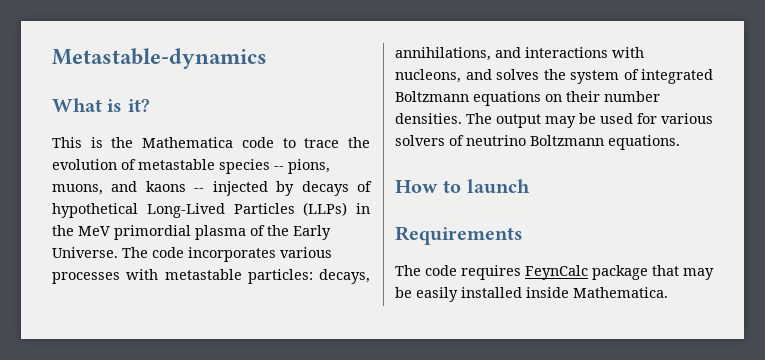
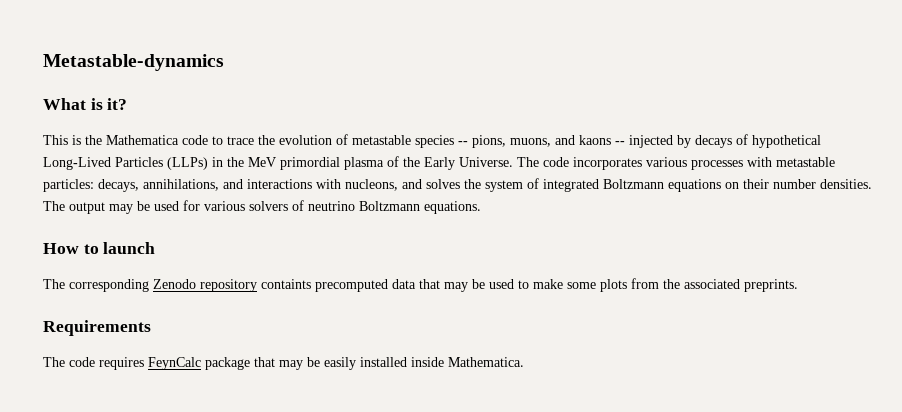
+ The corresponding Zenodo repository containts precomputed data that may be used to make some plots from the associated preprints.

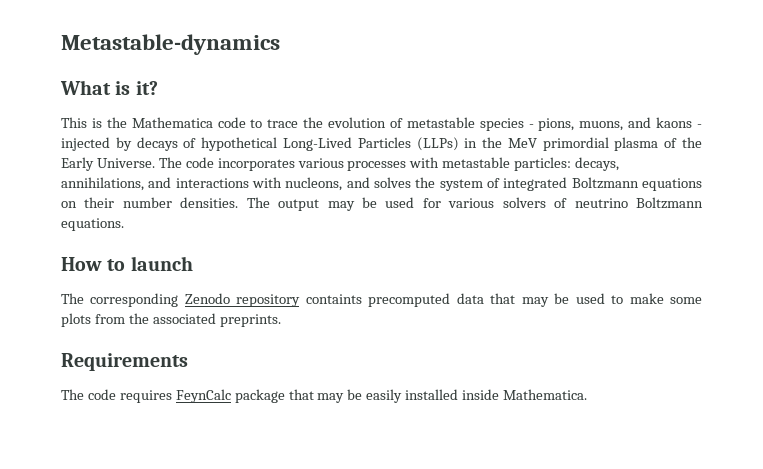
- This is the Mathematica code to trace the evolution of metastable species -- pions, muons, and kaons -- injected by decays of hypothetical Long-Lived Particles (LLPs) in the MeV primordial plasma of the Early Universe.
+ This is the Mathematica code to trace the evolution of metastable species - pions, muons, and kaons - injected by decays of hypothetical Long-Lived Particles (LLPs) in the MeV primordial plasma of the Early Universe.

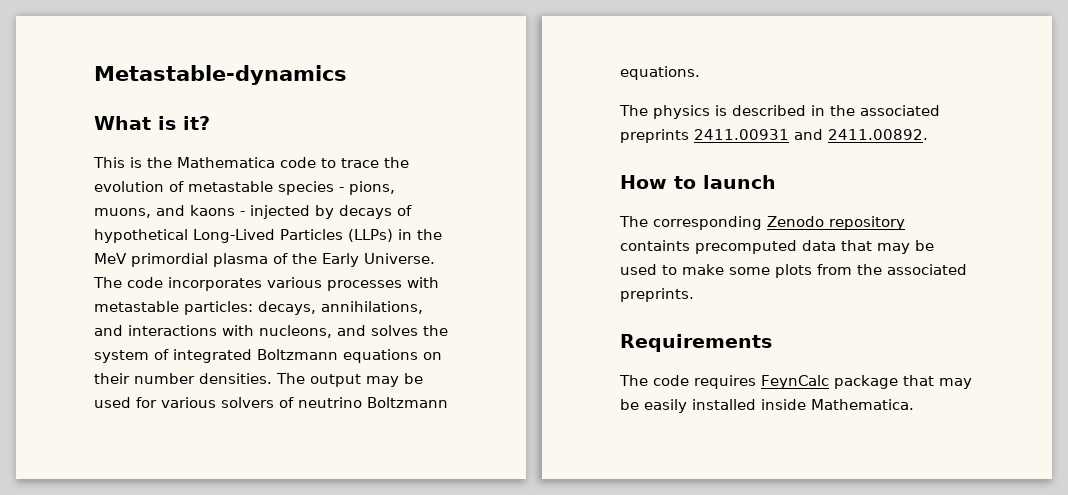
+ The physics is described in the associated preprints 2411.00931 and 2411.00892.

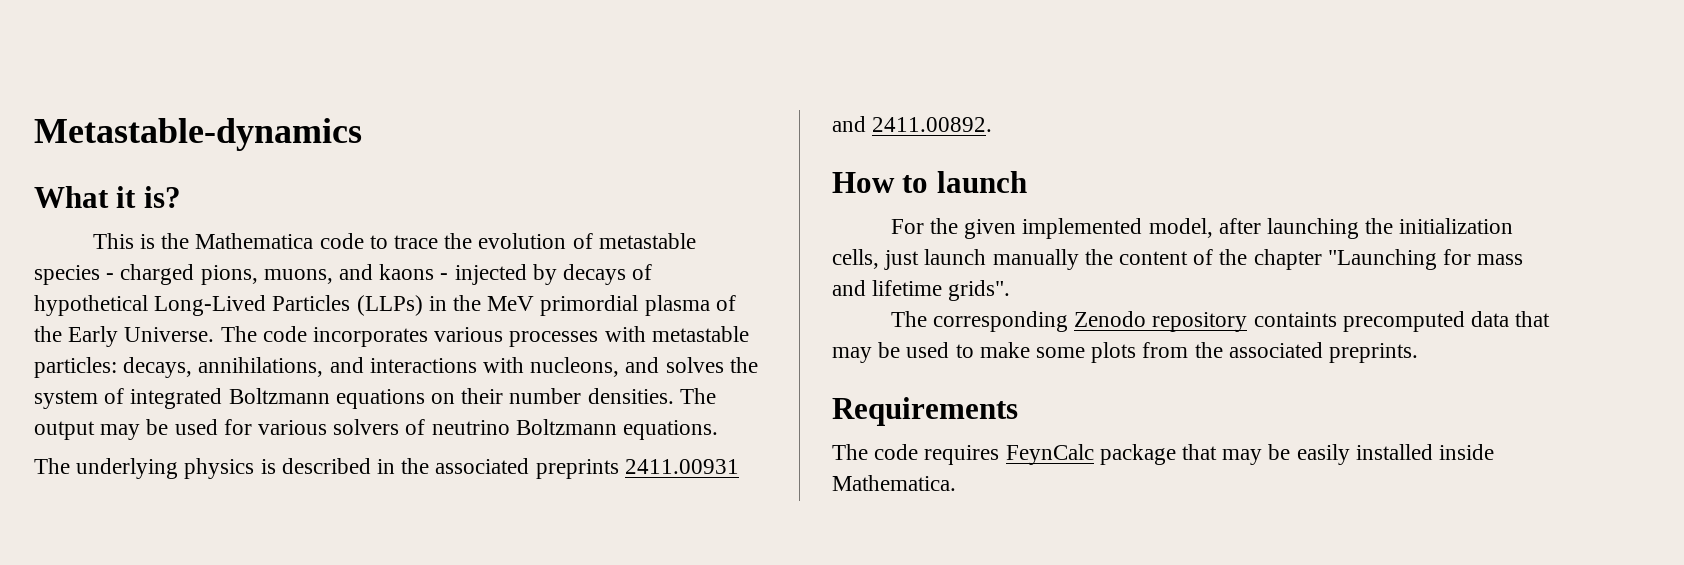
- What is it?
+ What it is?
- This is the Mathematica code to trace the evolution of metastable species - pions, muons, and kaons - injected by decays of hypothetical Long-Lived Particles (LLPs) in the MeV primordial plasma of the Early Universe.
+ This is the Mathematica code to trace the evolution of metastable species - charged pions, muons, and kaons - injected by decays of hypothetical Long-Lived Particles (LLPs) in the MeV primordial plasma of the Early Universe.
- The physics is described in the associated preprints 2411.00931 and 2411.00892.
+ The underlying physics is described in the associated preprints 2411.00931 and 2411.00892.
+ For the given implemented model, after launching the initialization cells, just launch manually the content of the chapter "Launching for mass and lifetime grids".

